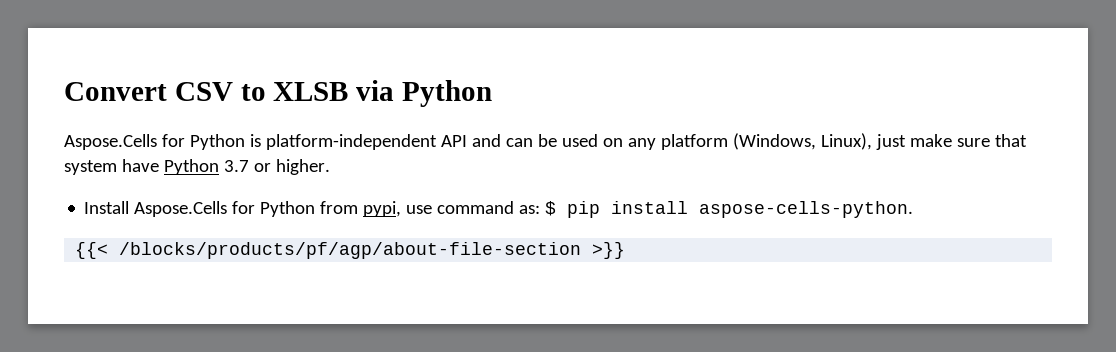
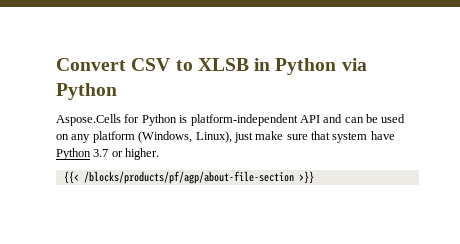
- Convert CSV to XLSB via Python
+ Convert CSV to XLSB in Python via Python
- Install Aspose.Cells for Python from pypi, use command as: $ pip install aspose-cells-python.

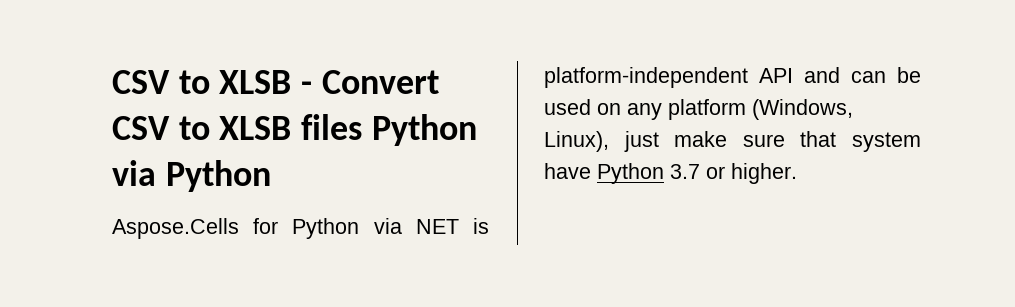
- Convert CSV to XLSB in Python via Python
+ CSV to XLSB - Convert CSV to XLSB files Python via Python
- Aspose.Cells for Python is platform-independent API and can be used on any platform (Windows, Linux), just make sure that system have Python 3.7 or higher.
+ Aspose.Cells for Python via NET is platform-independent API and can be used on any platform (Windows, Linux), just make sure that system have Python 3.7 or higher.
- {{< /blocks/products/pf/agp/about-file-section >}}

